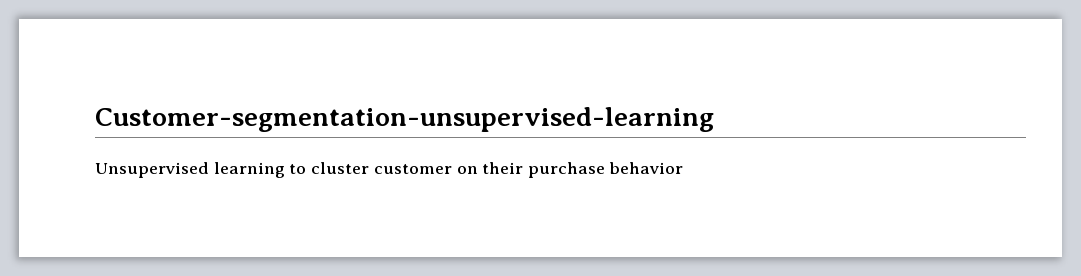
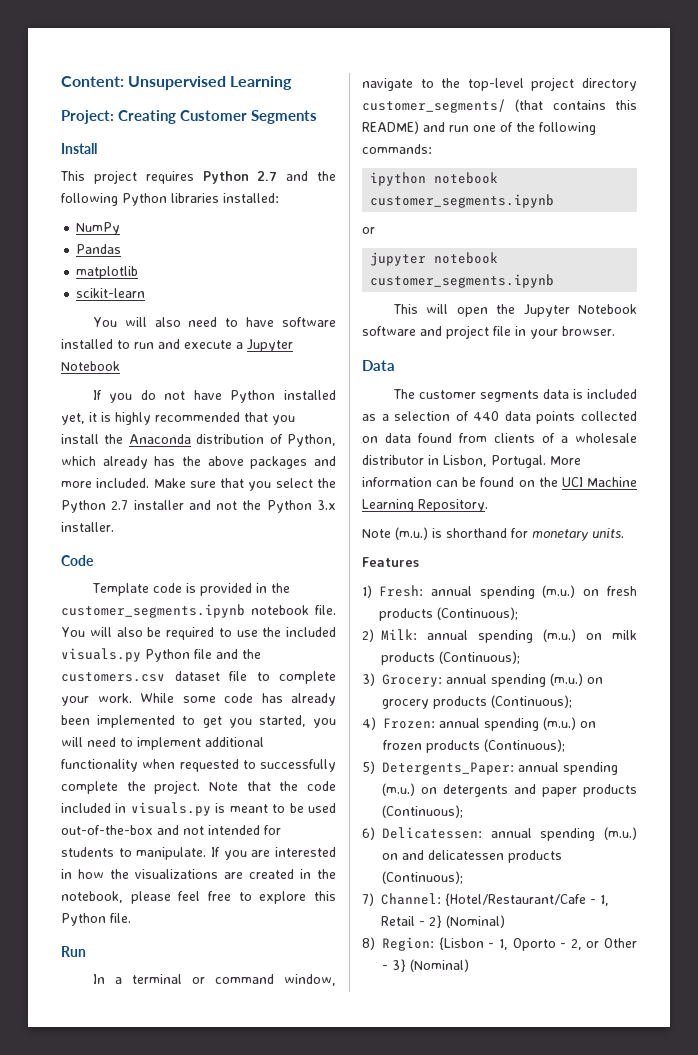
- Customer-segmentation-unsupervised-learning
- Unsupervised learning to cluster customer on their purchase behavior
+ Content: Unsupervised Learning
+ Project: Creating Customer Segments
+ Install
+ This project requires Python 2.7 and the following Python libraries installed:
+ NumPy
+ Pandas
+ matplotlib
+ scikit-learn
+ You will also need to have software installed to run and execute a Jupyter Notebook
+ If you do not have Python installed yet, it is highly recommended that you install the Anaconda distribution of Python, which already has the above packages and more included. Make sure that you select the Python 2.7 installer and not the Python 3.x installer.
+ Code
+ Template code is provided in the customer_segments.ipynb notebook file. You will also be required to use the included visuals.py Python file and the customers.csv dataset file to complete your work. While some code has already been implemented to get you started, you will need to implement additional functionality when requested to successfully complete the project. Note that the code included in visuals.py is meant to be used out-of-the-box and not intended for students to manipulate. If you are interested in how the visualizations are created in the notebook, please feel free to explore this Python file.
+ Run
+ In a terminal or command window, navigate to the top-level project directory customer_segments/ (that contains this README) and run one of the following commands:
+ ipython notebook customer_segments.ipynb
+ or
+ jupyter notebook customer_segments.ipynb
+ This will open the Jupyter Notebook software and project file in your browser.
+ Data
+ The customer segments data is included as a selection of 440 data points collected on data found from clients of a wholesale distributor in Lisbon, Portugal. More information can be found on the UCI Machine Learning Repository.
+ Note (m.u.) is shorthand for monetary units.
+ Features
+ 1) Fresh: annual spending (m.u.) on fresh products (Continuous);
+ 2) Milk: annual spending (m.u.) on milk products (Continuous);
+ 3) Grocery: annual spending (m.u.) on grocery products (Continuous);
+ 4) Frozen: annual spending (m.u.) on frozen products (Continuous);
+ 5) Detergents_Paper: annual spending (m.u.) on detergents and paper products (Continuous);
+ 6) Delicatessen: annual spending (m.u.) on and delicatessen products (Continuous);
+ 7) Channel: {Hotel/Restaurant/Cafe - 1, Retail - 2} (Nominal)
+ 8) Region: {Lisbon - 1, Oporto - 2, or Other - 3} (Nominal)

